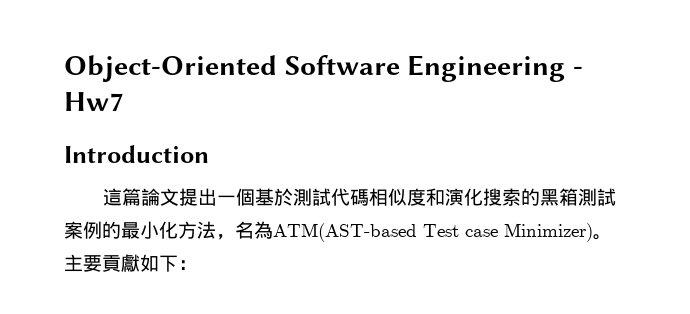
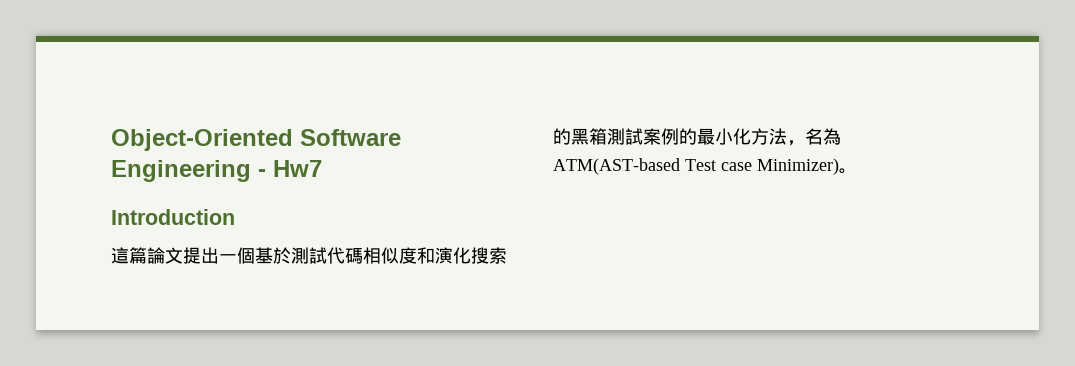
- 主要貢獻如下：

